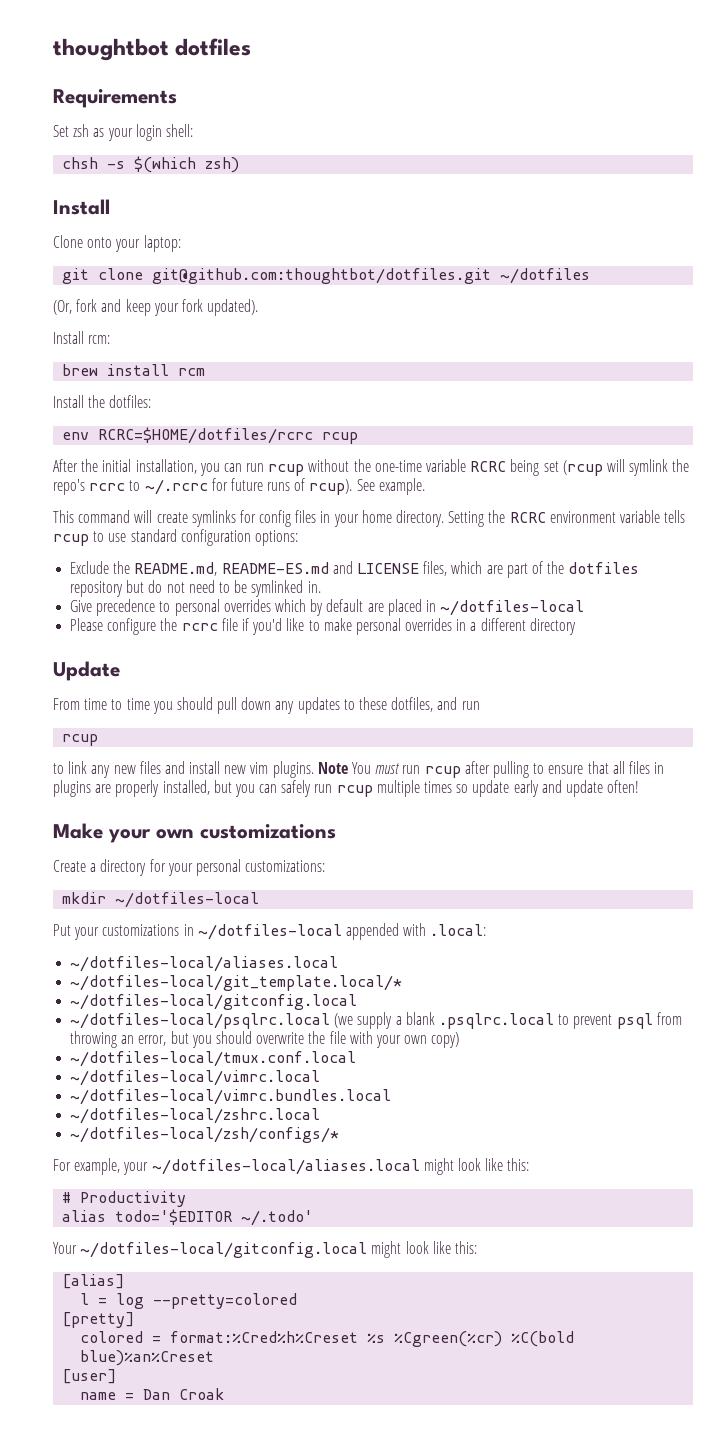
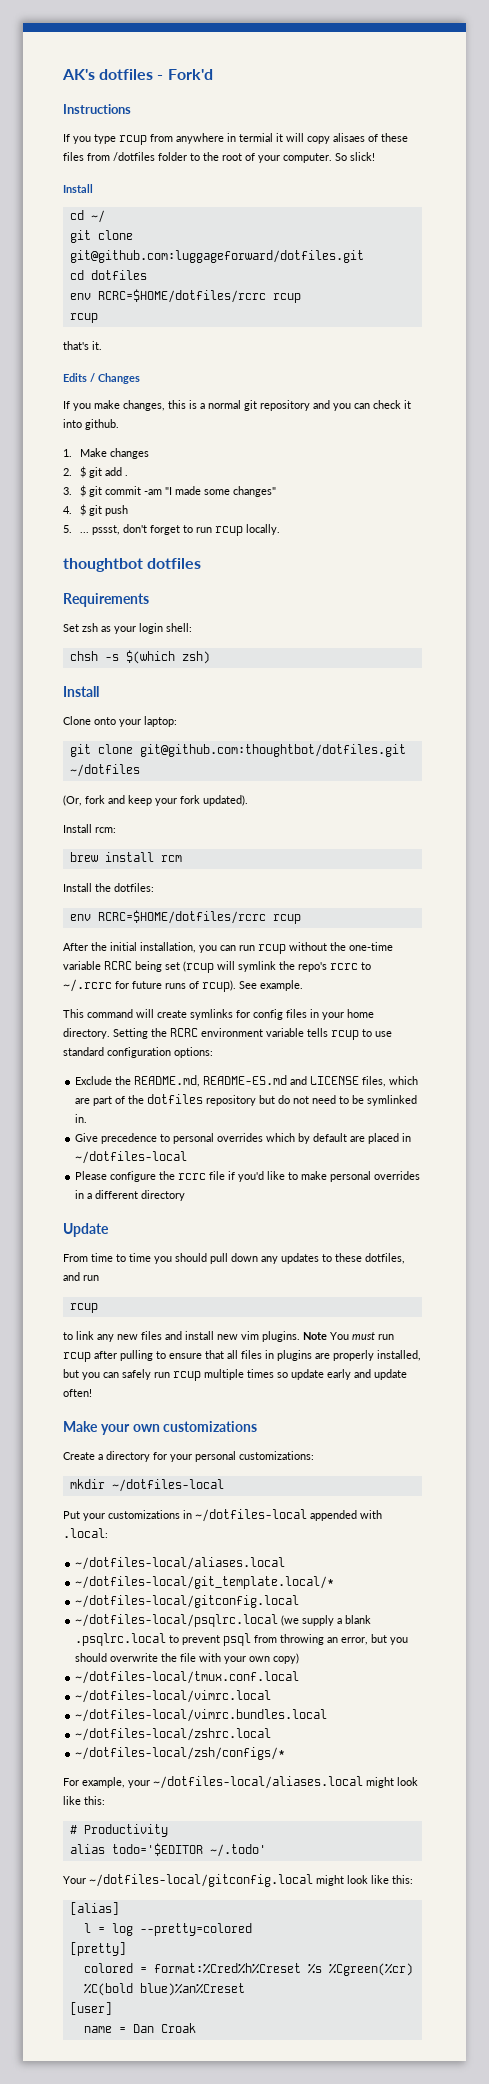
+ AK's dotfiles - Fork'd
+ Instructions
+ If you type rcup from anywhere in termial it will copy alisaes of these files from /dotfiles folder to the root of your computer. So slick!
+ Install
+ cd ~/
+ git clone git@github.com:luggageforward/dotfiles.git
+ cd dotfiles
+ env RCRC=$HOME/dotfiles/rcrc rcup
+ rcup
+ that's it.
+ Edits / Changes
+ If you make changes, this is a normal git repository and you can check it into github.
+ 1. Make changes
+ 2. $ git add .
+ 3. $ git commit -am "I made some changes"
+ 4. $ git push
+ 5. ... pssst, don't forget to run rcup locally.

